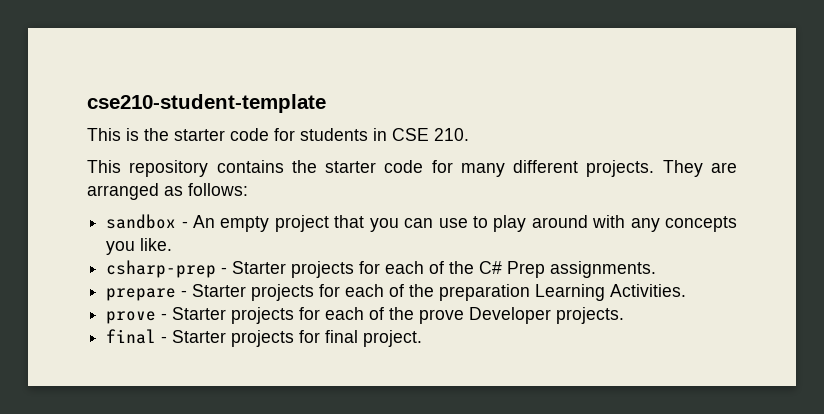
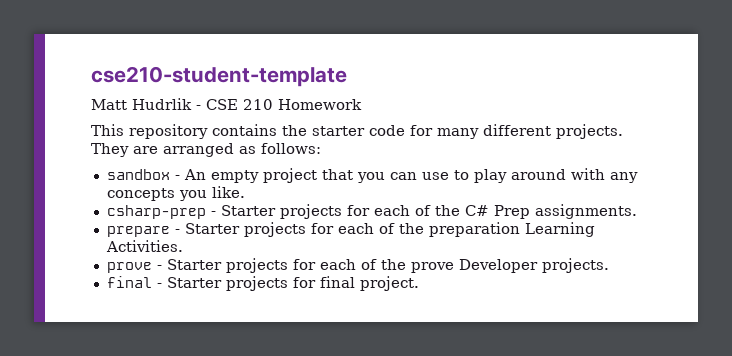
- This is the starter code for students in CSE 210.
+ Matt Hudrlik - CSE 210 Homework

